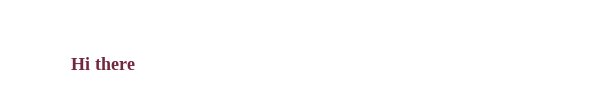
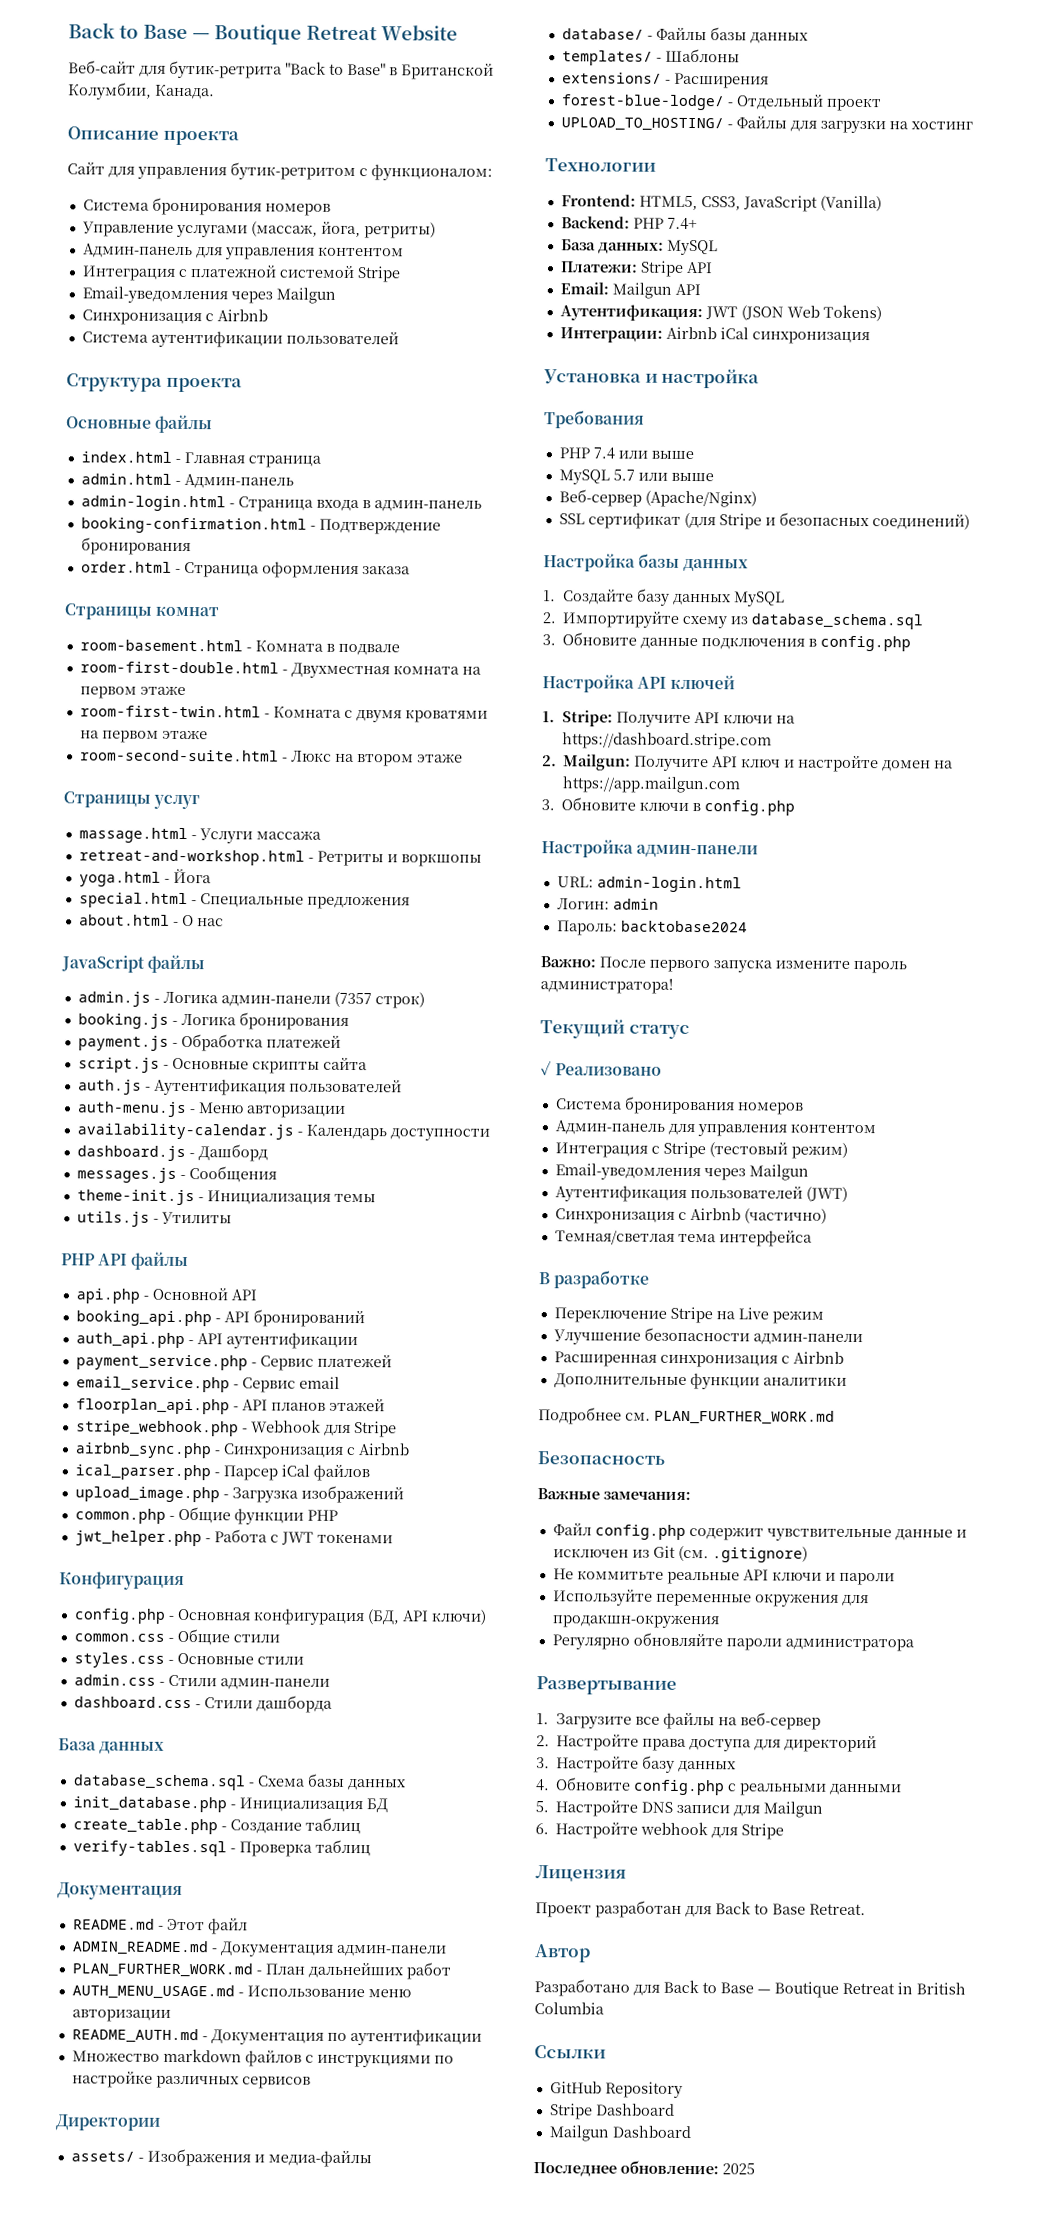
- Hi there
+ Back to Base — Boutique Retreat Website
+ Веб-сайт для бутик-ретрита "Back to Base" в Британской Колумбии, Канада.
+ Описание проекта
+ Сайт для управления бутик-ретритом с функционалом:
+ Система бронирования номеров
+ Управление услугами (массаж, йога, ретриты)
+ Админ-панель для управления контентом
+ Интеграция с платежной системой Stripe
+ Email-уведомления через Mailgun
+ Синхронизация с Airbnb
+ Система аутентификации пользователей
+ Структура проекта
+ Основные файлы
+ index.html - Главная страница
+ admin.html - Админ-панель
+ admin-login.html - Страница входа в админ-панель
+ booking-confirmation.html - Подтверждение бронирования
+ order.html - Страница оформления заказа
+ Страницы комнат
+ room-basement.html - Комната в подвале
+ room-first-double.html - Двухместная комната на первом этаже
+ room-first-twin.html - Комната с двумя кроватями на первом этаже
+ room-second-suite.html - Люкс на втором этаже
+ Страницы услуг
+ massage.html - Услуги массажа
+ retreat-and-workshop.html - Ретриты и воркшопы
+ yoga.html - Йога
+ special.html - Специальные предложения
+ about.html - О нас
+ JavaScript файлы
+ admin.js - Логика админ-панели (7357 строк)
+ booking.js - Логика бронирования
+ payment.js - Обработка платежей
+ script.js - Основные скрипты сайта
+ auth.js - Аутентификация пользователей
+ auth-menu.js - Меню авторизации
+ availability-calendar.js - Календарь доступности
+ dashboard.js - Дашборд
+ messages.js - Сообщения
+ theme-init.js - Инициализация темы
+ utils.js - Утилиты
+ PHP API файлы
+ api.php - Основной API
+ booking_api.php - API бронирований
+ auth_api.php - API аутентификации
+ payment_service.php - Сервис платежей
+ email_service.php - Сервис email
+ floorplan_api.php - API планов этажей
+ stripe_webhook.php - Webhook для Stripe
+ airbnb_sync.php - Синхронизация с Airbnb
+ ical_parser.php - Парсер iCal файлов
+ upload_image.php - Загрузка изображений
+ common.php - Общие функции PHP
+ jwt_helper.php - Работа с JWT токенами
+ Конфигурация
+ config.php - Основная конфигурация (БД, API ключи)
+ common.css - Общие стили
+ styles.css - Основные стили
+ admin.css - Стили админ-панели
+ dashboard.css - Стили дашборда
+ База данных
+ database_schema.sql - Схема базы данных
+ init_database.php - Инициализация БД
+ create_table.php - Создание таблиц
+ verify-tables.sql - Проверка таблиц
+ Документация
+ README.md - Этот файл
+ ADMIN_README.md - Документация админ-панели
+ PLAN_FURTHER_WORK.md - План дальнейших работ
+ AUTH_MENU_USAGE.md - Использование меню авторизации
+ README_AUTH.md - Документация по аутентификации
+ Множество markdown файлов с инструкциями по настройке различных сервисов
+ Директории
+ assets/ - Изображения и медиа-файлы
+ database/ - Файлы базы данных
+ templates/ - Шаблоны
+ extensions/ - Расширения
+ forest-blue-lodge/ - Отдельный проект
+ UPLOAD_TO_HOSTING/ - Файлы для загрузки на хостинг
+ Технологии
+ Frontend: HTML5, CSS3, JavaScript (Vanilla)
+ Backend: PHP 7.4+
+ База данных: MySQL
+ Платежи: Stripe API
+ Email: Mailgun API
+ Аутентификация: JWT (JSON Web Tokens)
+ Интеграции: Airbnb iCal синхронизация
+ Установка и настройка
+ Требования
+ PHP 7.4 или выше
+ MySQL 5.7 или выше
+ Веб-сервер (Apache/Nginx)
+ SSL сертификат (для Stripe и безопасных соединений)
+ Настройка базы данных
+ 1. Создайте базу данных MySQL
+ 2. Импортируйте схему из database_schema.sql
+ 3. Обновите данные подключения в config.php
+ Настройка API ключей
+ 1. Stripe: Получите API ключи на https://dashboard.stripe.com
+ 2. Mailgun: Получите API ключ и настройте домен на https://app.mailgun.com
+ 3. Обновите ключи в config.php
+ Настройка админ-панели
+ URL: admin-login.html
+ Логин: admin
+ Пароль: backtobase2024
+ Важно: После первого запуска измените пароль администратора!
+ Текущий статус
+ ✓ Реализовано
+ Система бронирования номеров
+ Админ-панель для управления контентом
+ Интеграция с Stripe (тестовый режим)
+ Email-уведомления через Mailgun
+ Аутентификация пользователей (JWT)
+ Синхронизация с Airbnb (частично)
+ Темная/светлая тема интерфейса
+ В разработке
+ Переключение Stripe на Live режим
+ Улучшение безопасности админ-панели
+ Расширенная синхронизация с Airbnb
+ Дополнительные функции аналитики
+ Подробнее см. PLAN_FURTHER_WORK.md
+ Безопасность
+ Важные замечания:
+ Файл config.php содержит чувствительные данные и исключен из Git (см. .gitignore)
+ Не коммитьте реальные API ключи и пароли
+ Используйте переменные окружения для продакшн-окружения
+ Регулярно обновляйте пароли администратора
+ Развертывание
+ 1. Загрузите все файлы на веб-сервер
+ 2. Настройте права доступа для директорий
+ 3. Настройте базу данных
+ 4. Обновите config.php с реальными данными
+ 5. Настройте DNS записи для Mailgun
+ 6. Настройте webhook для Stripe
+ Лицензия
+ Проект разработан для Back to Base Retreat.
+ Автор
+ Разработано для Back to Base — Boutique Retreat in British Columbia
+ Ссылки
+ GitHub Repository
+ Stripe Dashboard
+ Mailgun Dashboard
+ Последнее обновление: 2025

